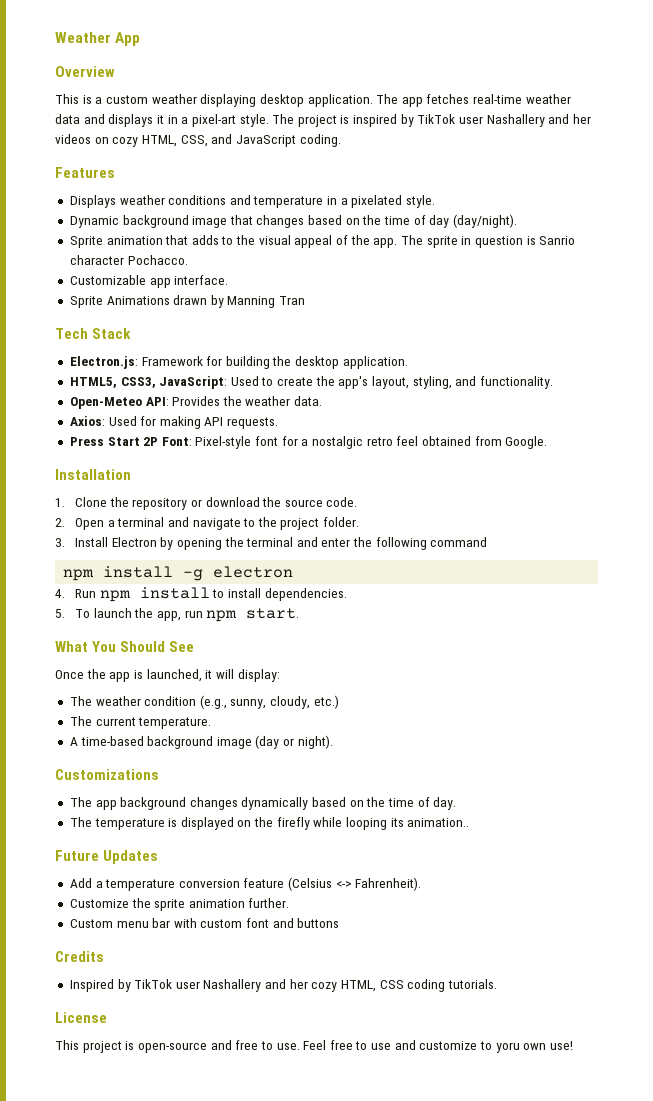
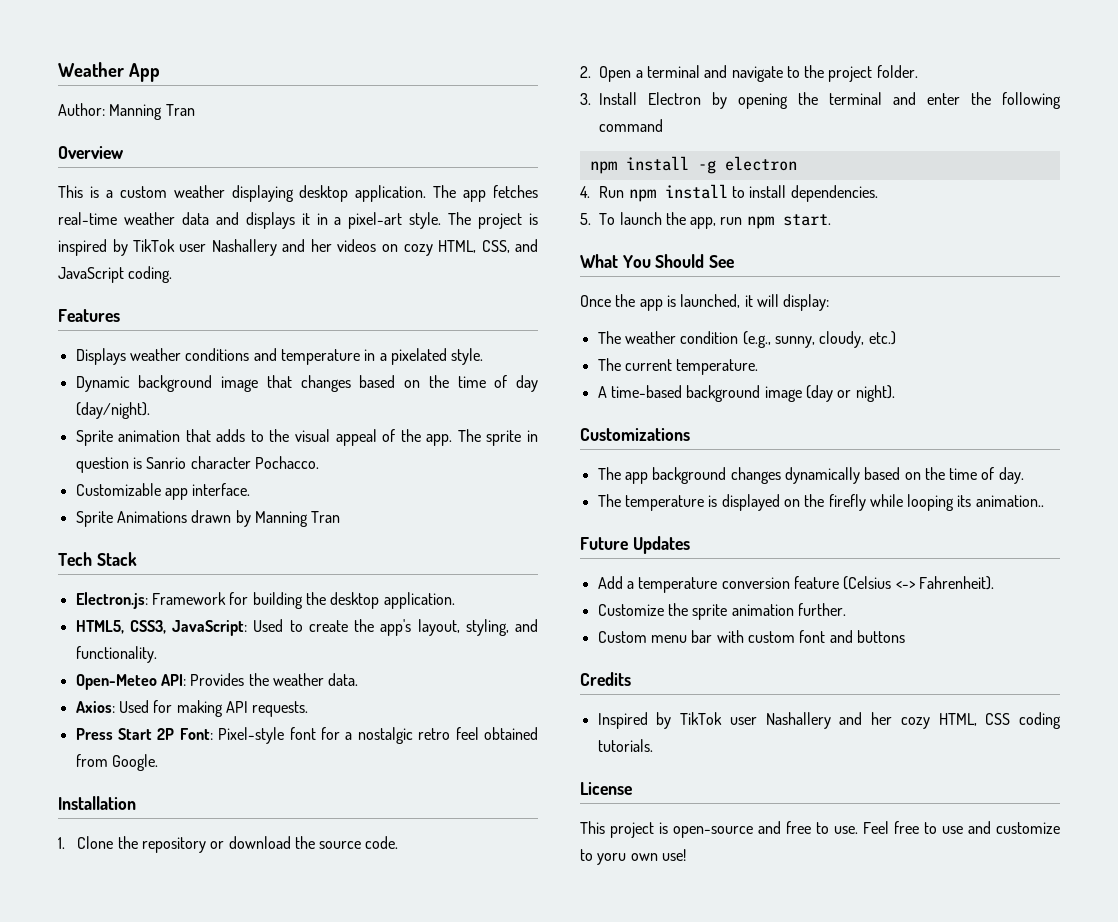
+ Author: Manning Tran

